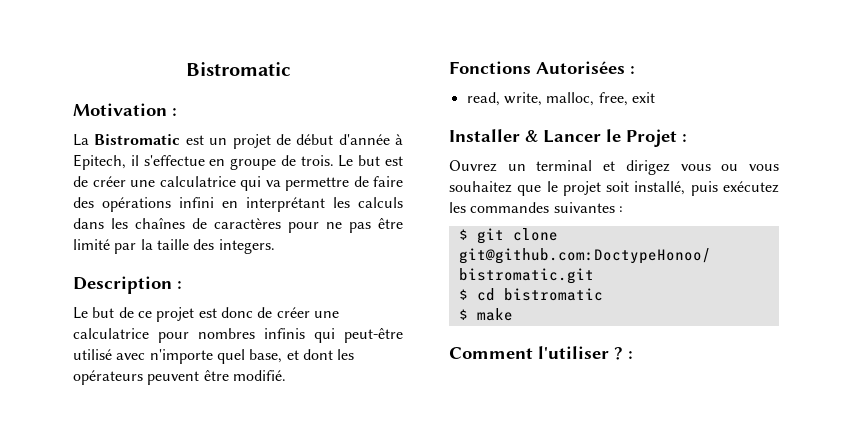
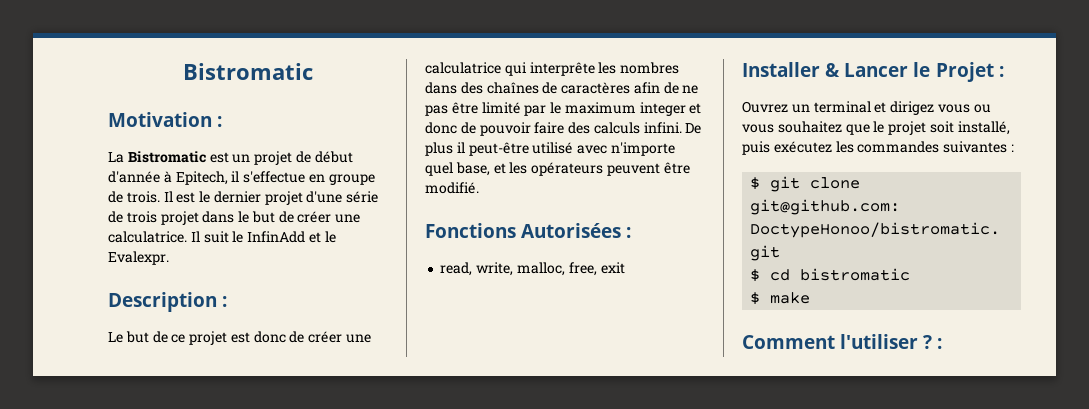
- Le but est de créer une calculatrice qui va permettre de faire des opérations infini en interprétant les calculs dans les chaînes de caractères pour ne pas être limité par la taille des integers.
+ Il est le dernier projet d'une série de trois projet dans le but de créer une calculatrice. Il suit le InfinAdd et le Evalexpr.
- Le but de ce projet est donc de créer une calculatrice pour nombres infinis qui peut-être utilisé avec n'importe quel base, et dont les opérateurs peuvent être modifié.
+ Le but de ce projet est donc de créer une calculatrice qui interprête les nombres dans des chaînes de caractères afin de ne pas être limité par le maximum integer et donc de pouvoir faire des calculs infini. De plus il peut-être utilisé avec n'importe quel base, et les opérateurs peuvent être modifié.

